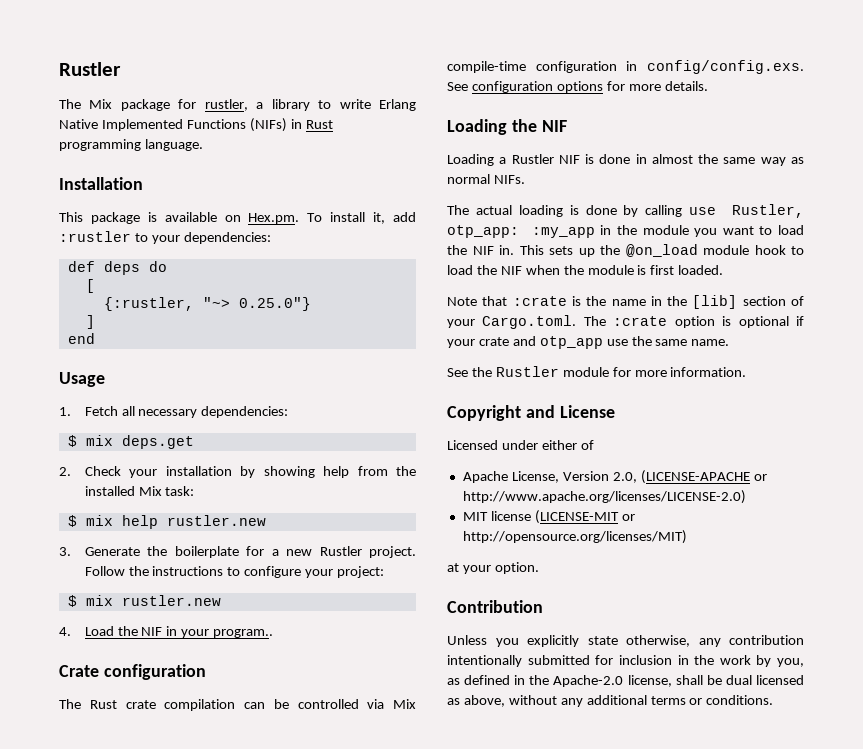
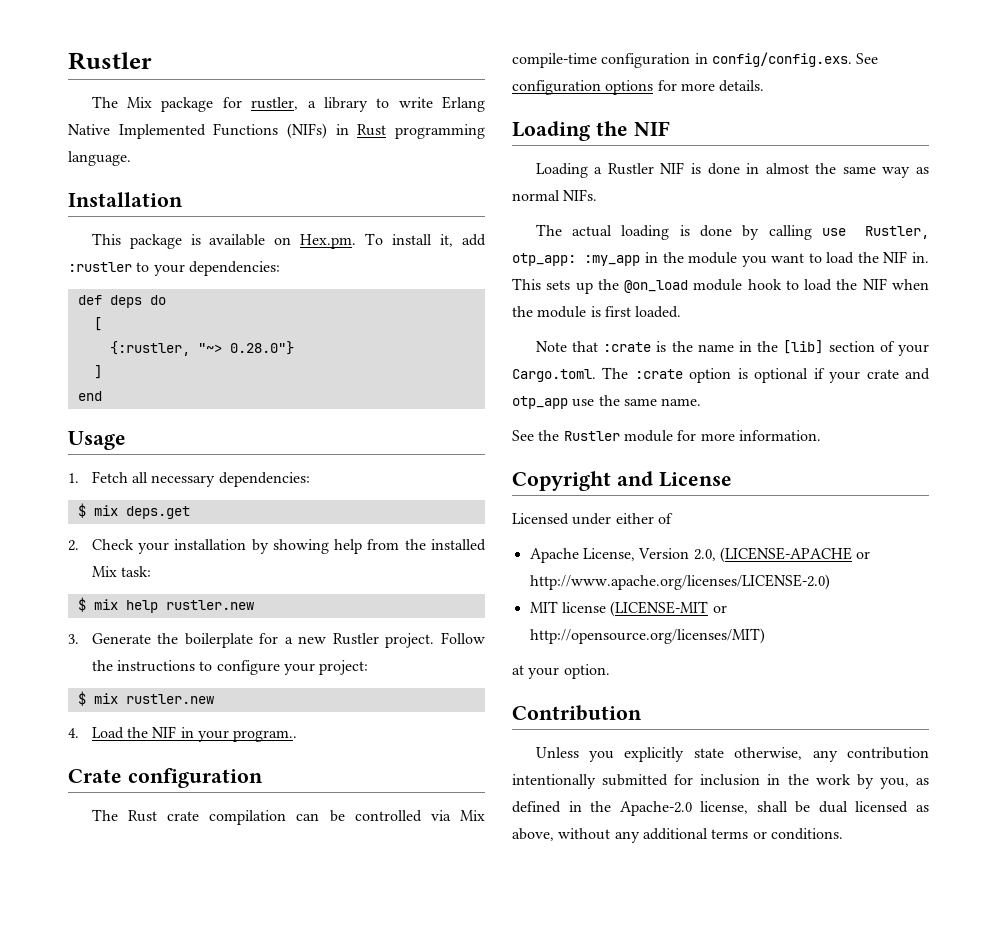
- {:rustler, "~> 0.25.0"}
+ {:rustler, "~> 0.28.0"}

